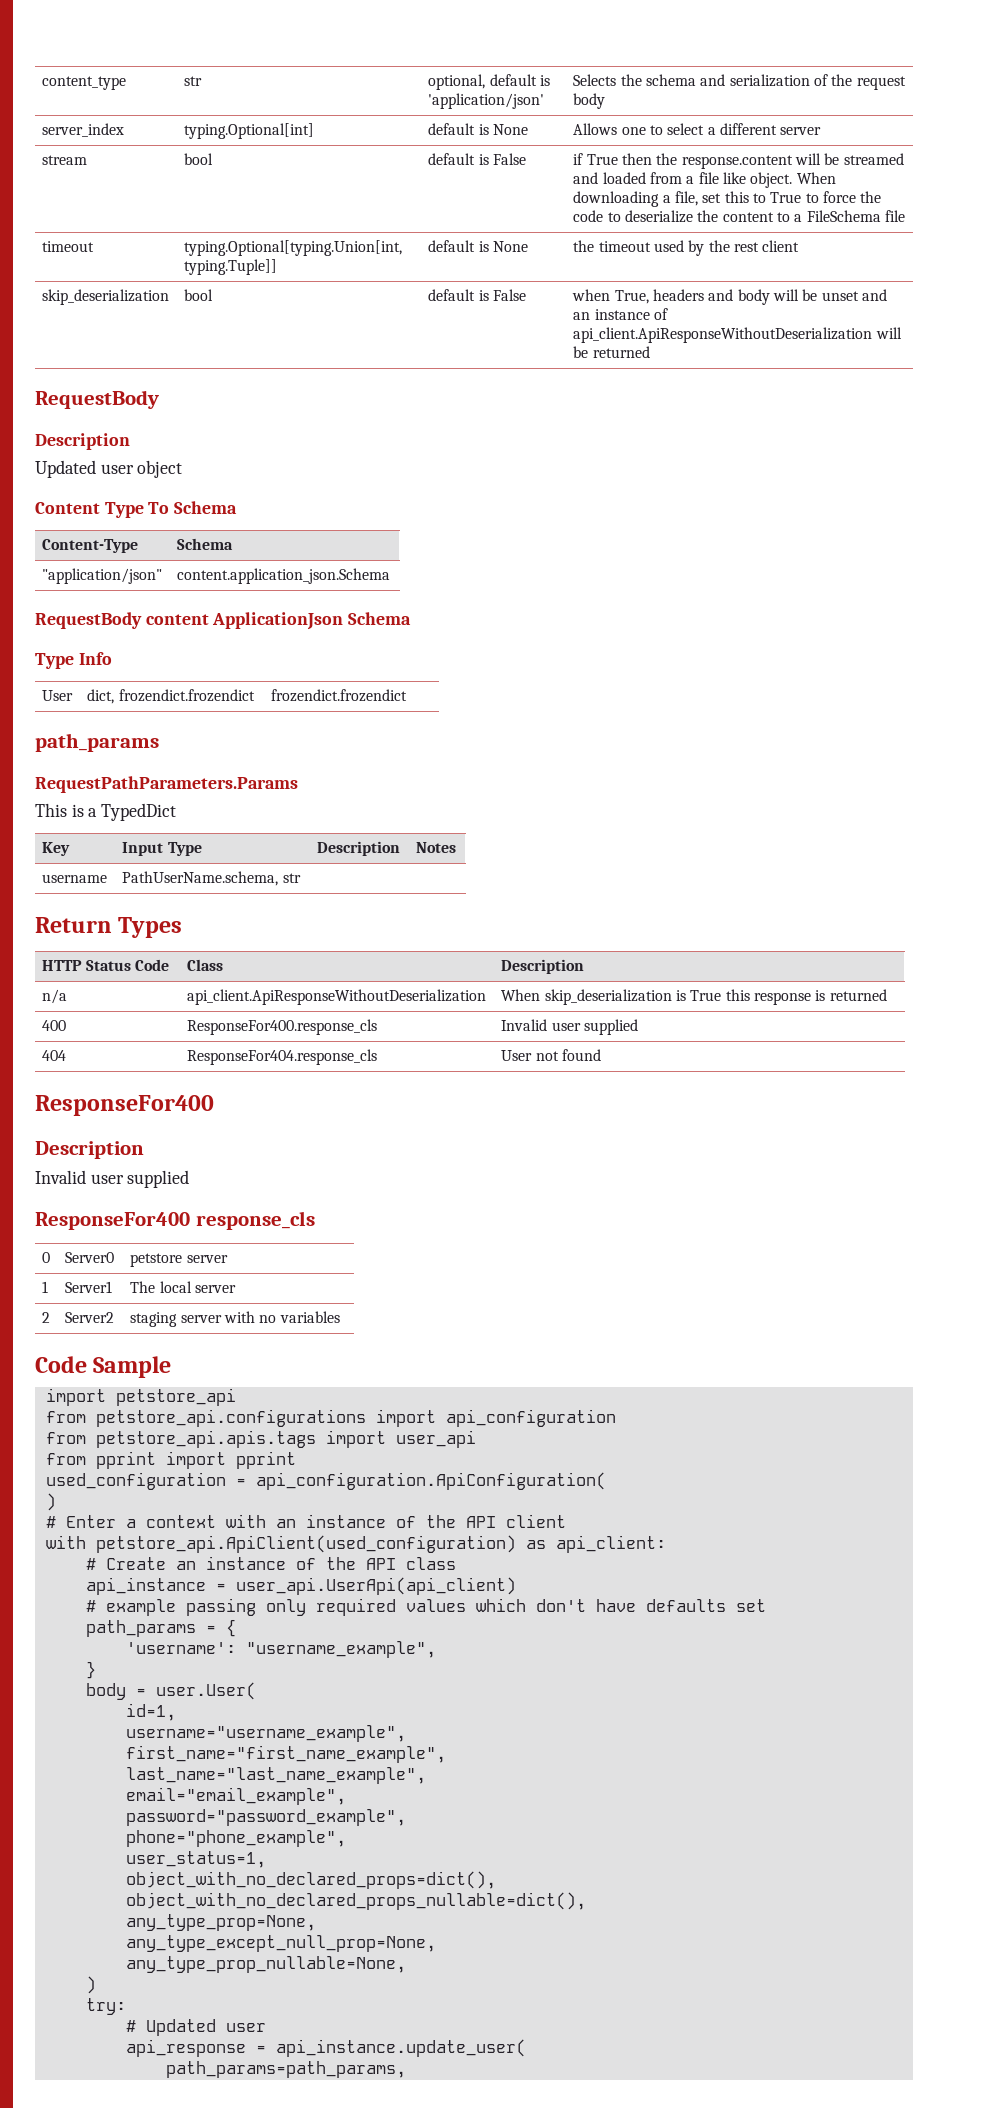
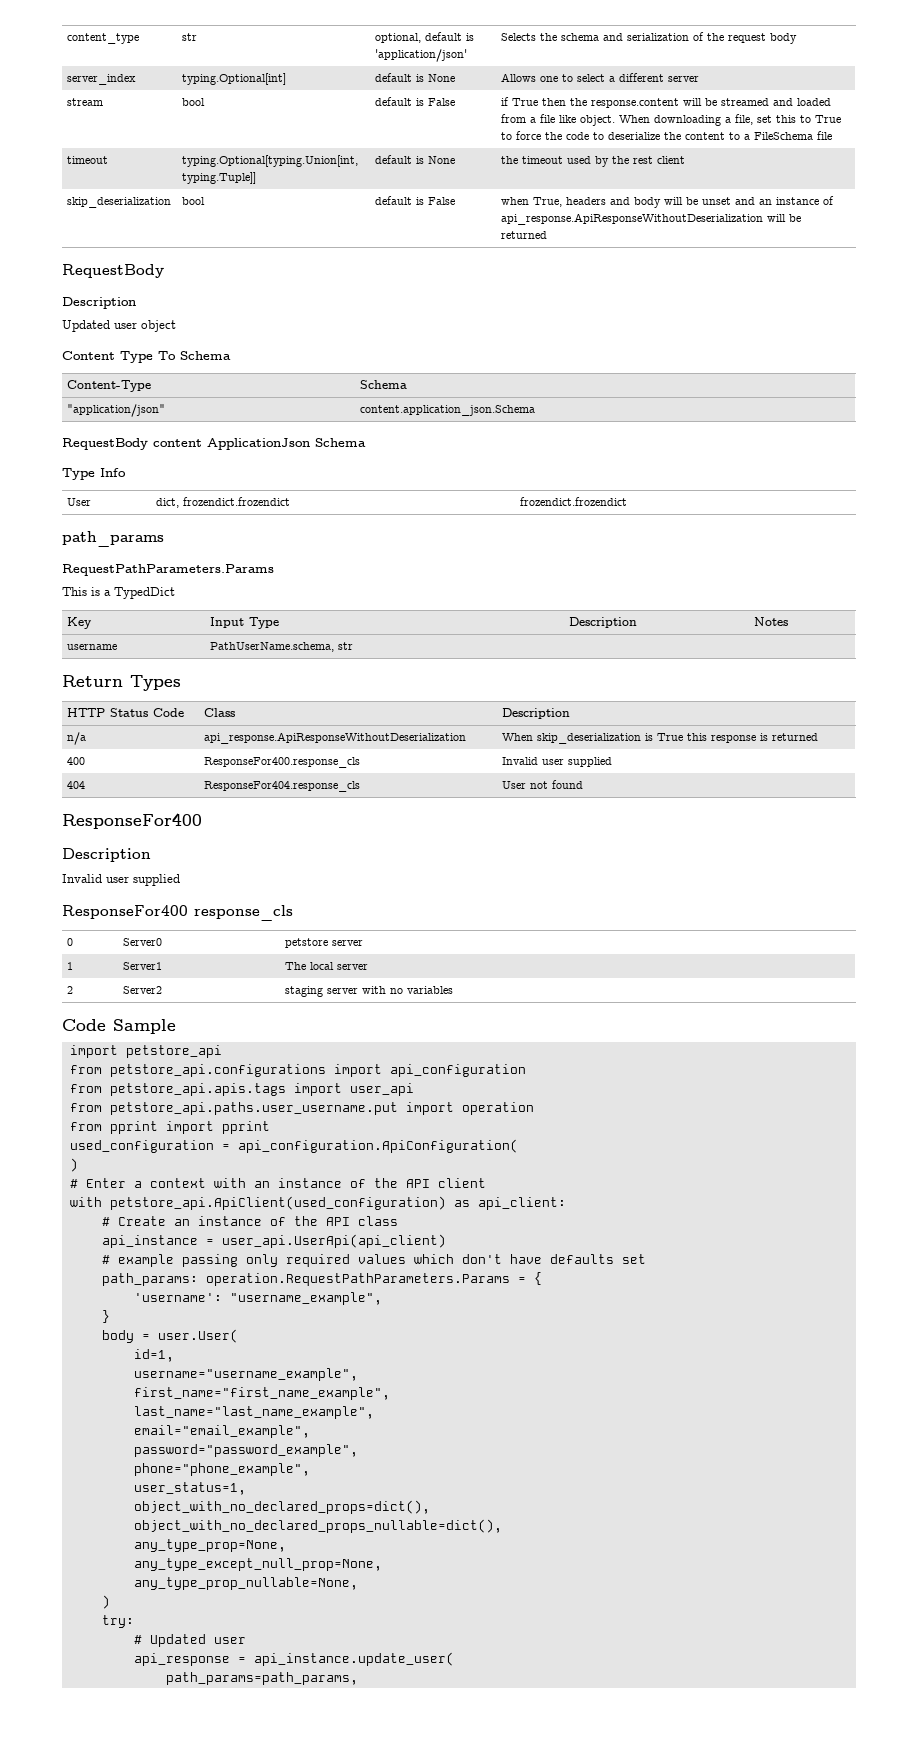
- skip_deserialization | bool | default is False | when True, headers and body will be unset and an instance of api_client.ApiResponseWithoutDeserialization will be returned
+ skip_deserialization | bool | default is False | when True, headers and body will be unset and an instance of api_response.ApiResponseWithoutDeserialization will be returned
- n/a | api_client.ApiResponseWithoutDeserialization | When skip_deserialization is True this response is returned
+ n/a | api_response.ApiResponseWithoutDeserialization | When skip_deserialization is True this response is returned
+ from petstore_api.paths.user_username.put import operation
- path_params = {
+ path_params: operation.RequestPathParameters.Params = {

